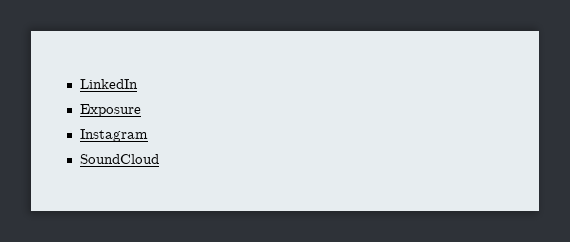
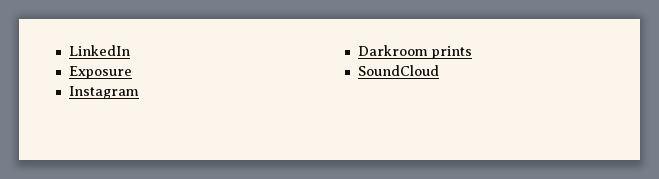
+ Darkroom prints

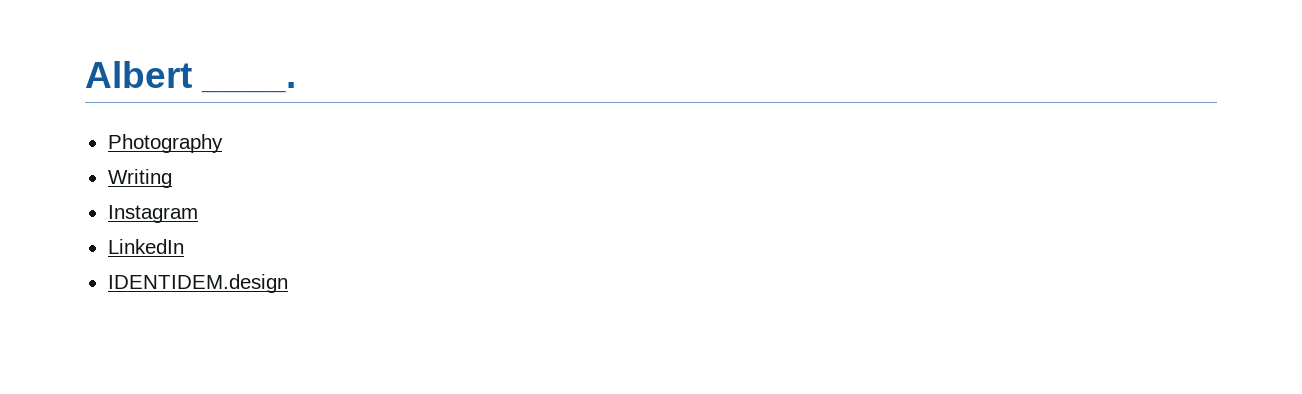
+ Albert ____.
+ Photography
+ Writing
+ Instagram
  LinkedIn
- Exposure
- Instagram
- Darkroom prints
- SoundCloud
+ IDENTIDEM.design

